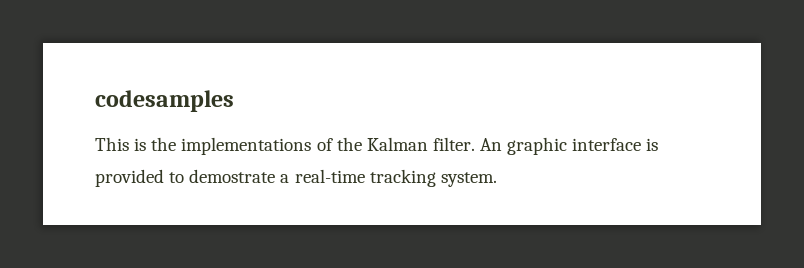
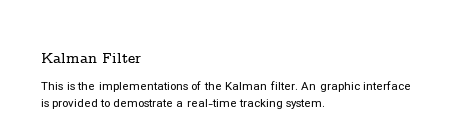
- codesamples
+ Kalman Filter

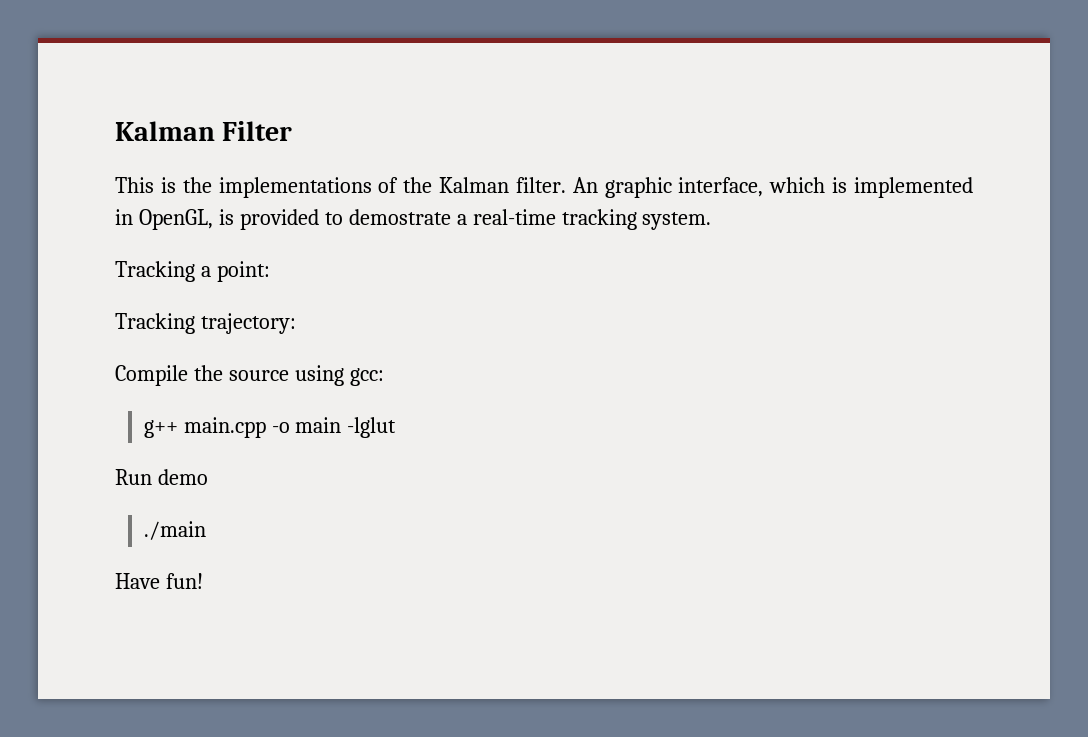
- An graphic interface is provided to demostrate a real-time tracking system.
+ An graphic interface, which is implemented in OpenGL, is provided to demostrate a real-time tracking system.
+ Tracking a point:
+ Tracking trajectory:
+ Compile the source using gcc:
+ g++ main.cpp -o main -lglut
+ Run demo
+ ./main
+ Have fun!

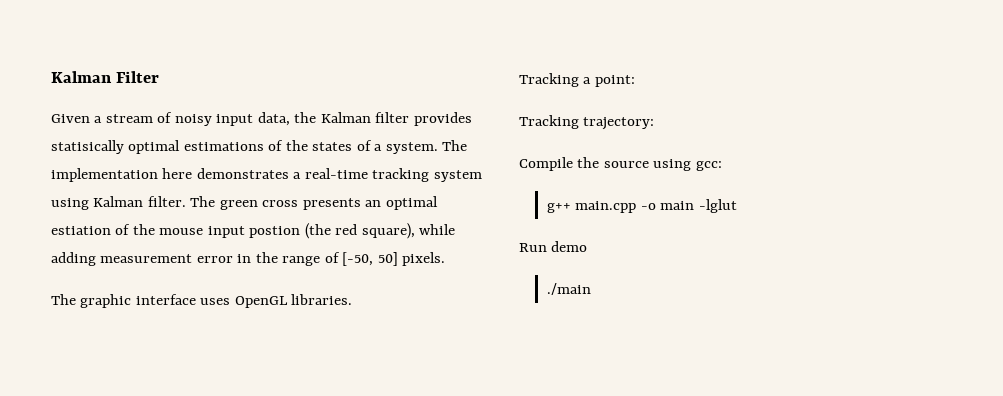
- This is the implementations of the Kalman filter. An graphic interface, which is implemented in OpenGL, is provided to demostrate a real-time tracking system.
+ Given a stream of noisy input data, the Kalman filter provides statisically optimal estimations of the states of a system. The implementation here demonstrates a real-time tracking system using Kalman filter. The green cross presents an optimal estiation of the mouse input postion (the red square), while adding measurement error in the range of [-50, 50] pixels.
+ The graphic interface uses OpenGL libraries.
- Have fun!

